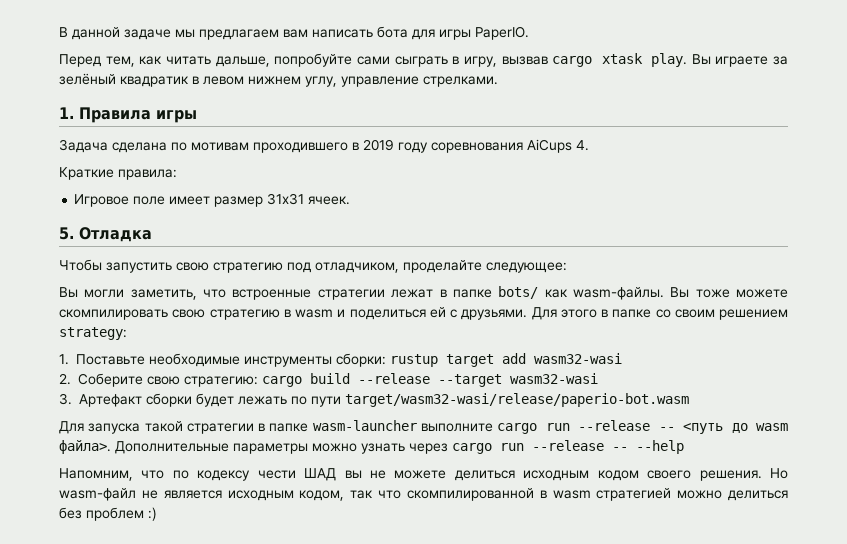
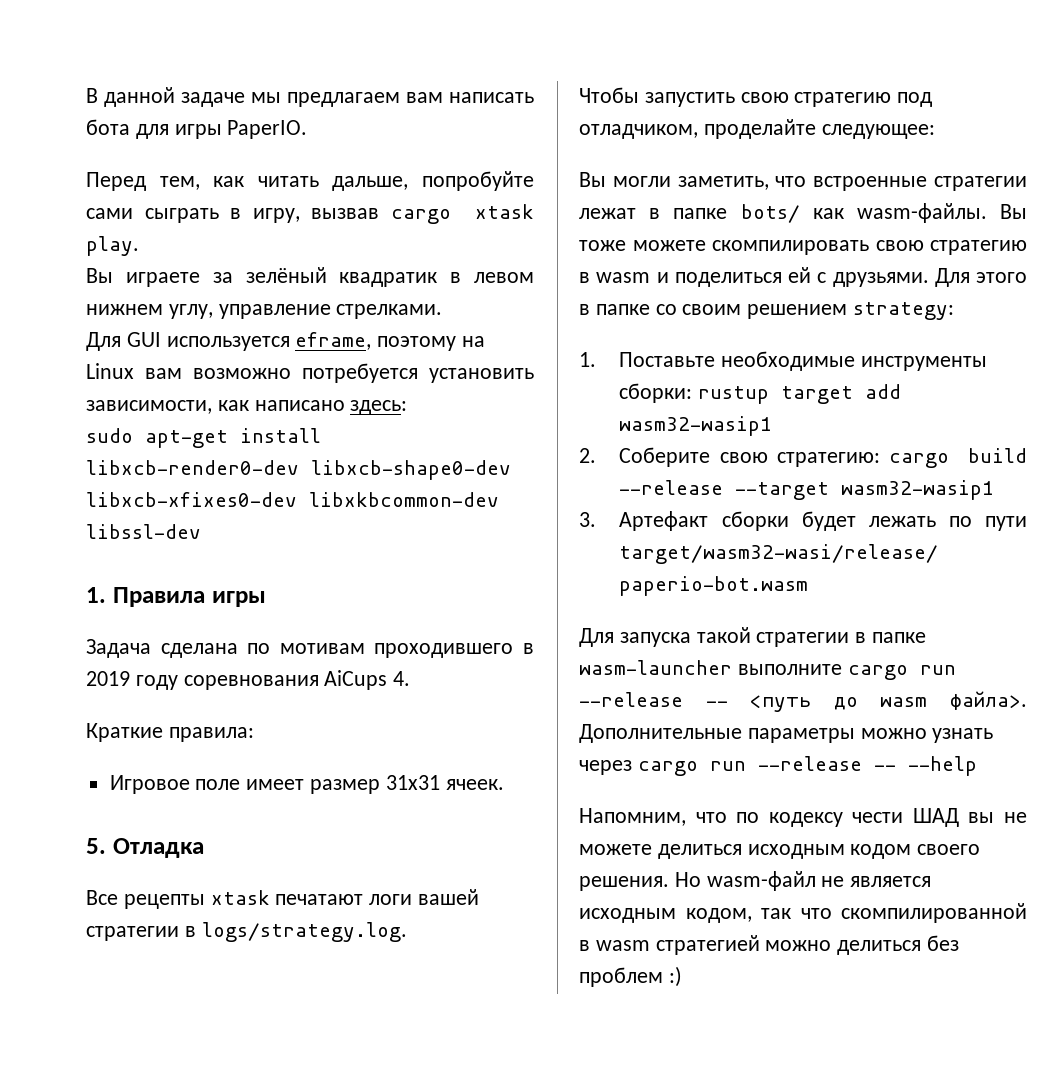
- Перед тем, как читать дальше, попробуйте сами сыграть в игру, вызвав cargo xtask play. Вы играете за зелёный квадратик в левом нижнем углу, управление стрелками.
+ Перед тем, как читать дальше, попробуйте сами сыграть в игру, вызвав cargo xtask play.
+ Вы играете за зелёный квадратик в левом нижнем углу, управление стрелками.
+ Для GUI используется eframe, поэтому на Linux вам возможно потребуется установить зависимости, как написано здесь:
+ sudo apt-get install libxcb-render0-dev libxcb-shape0-dev libxcb-xfixes0-dev libxkbcommon-dev libssl-dev
+ Все рецепты xtask печатают логи вашей стратегии в logs/strategy.log.
- 1. Поставьте необходимые инструменты сборки: rustup target add wasm32-wasi
+ 1. Поставьте необходимые инструменты сборки: rustup target add wasm32-wasip1
- 2. Соберите свою стратегию: cargo build --release --target wasm32-wasi
+ 2. Соберите свою стратегию: cargo build --release --target wasm32-wasip1

